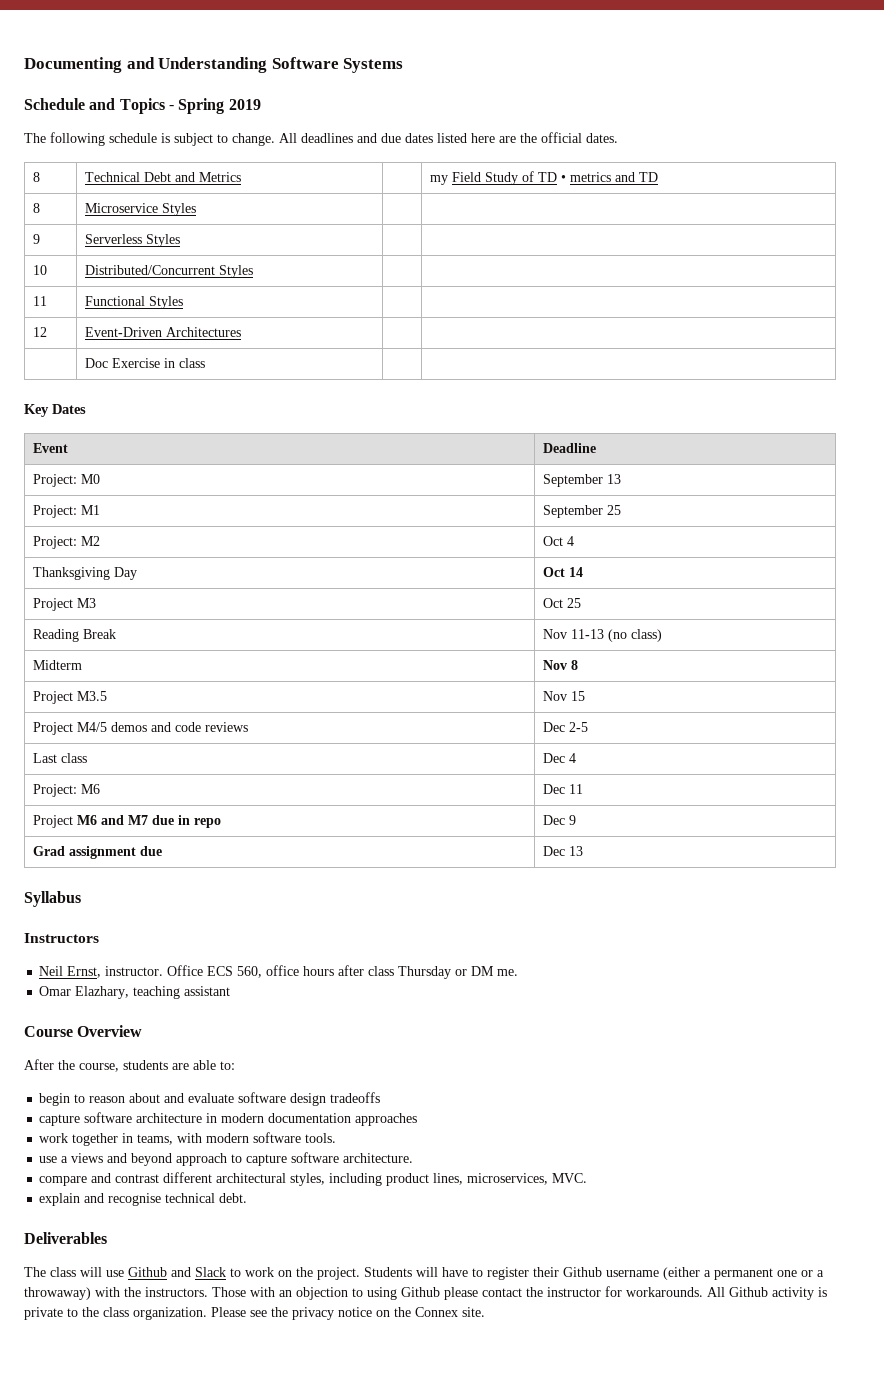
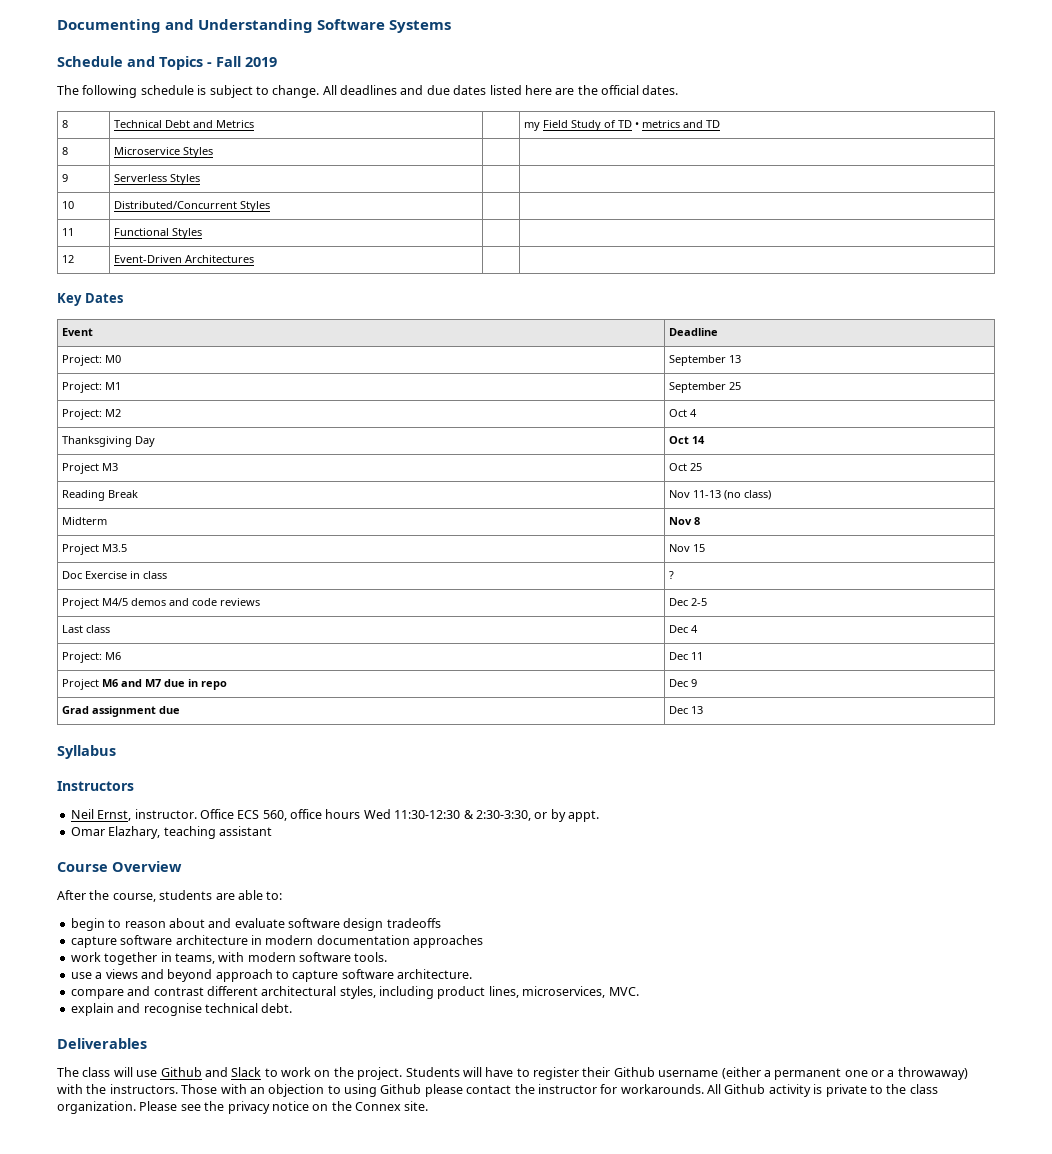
- Schedule and Topics - Spring 2019
+ Schedule and Topics - Fall 2019
- | Doc Exercise in class | |
+ Doc Exercise in class | ?
- Office ECS 560, office hours after class Thursday or DM me.
+ Office ECS 560, office hours Wed 11:30-12:30 & 2:30-3:30, or by appt.

